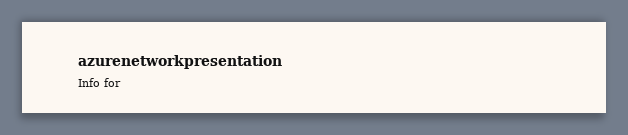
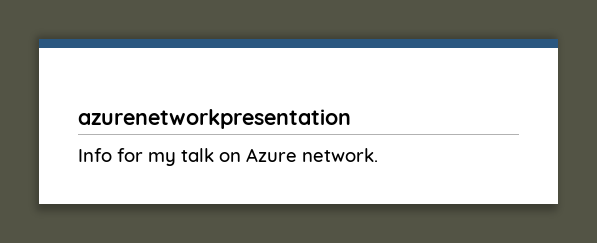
- Info for
+ Info for my talk on Azure network.

